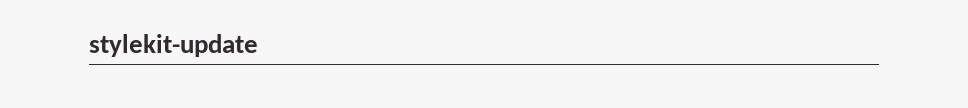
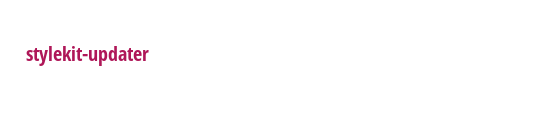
- stylekit-update
+ stylekit-updater

